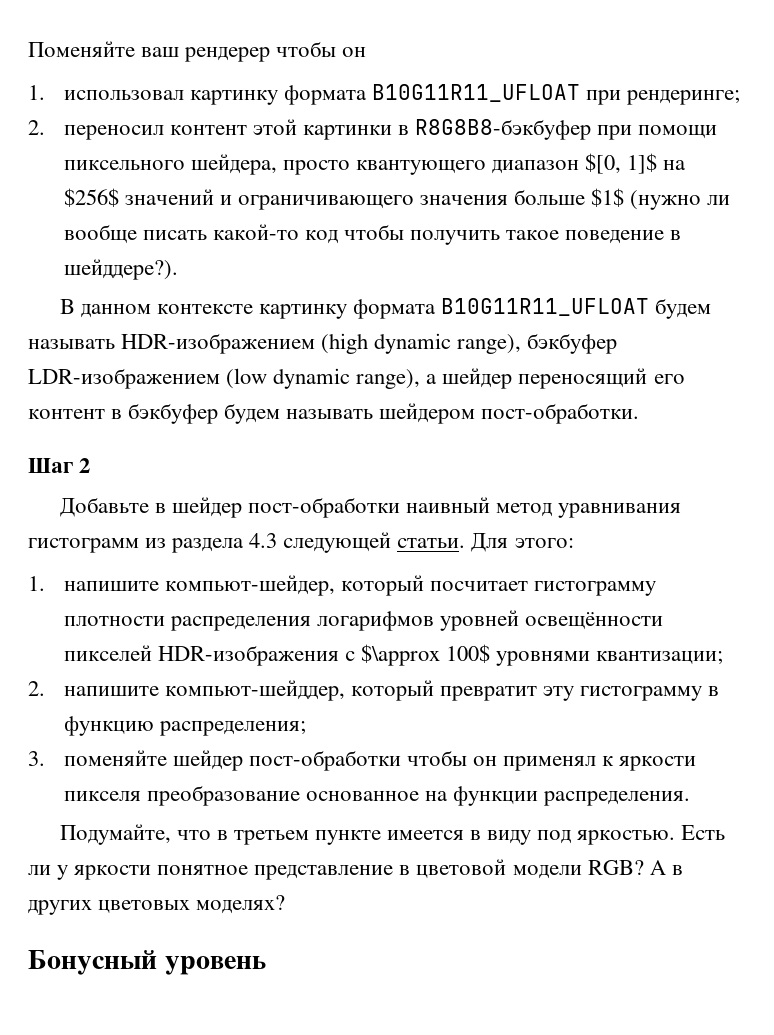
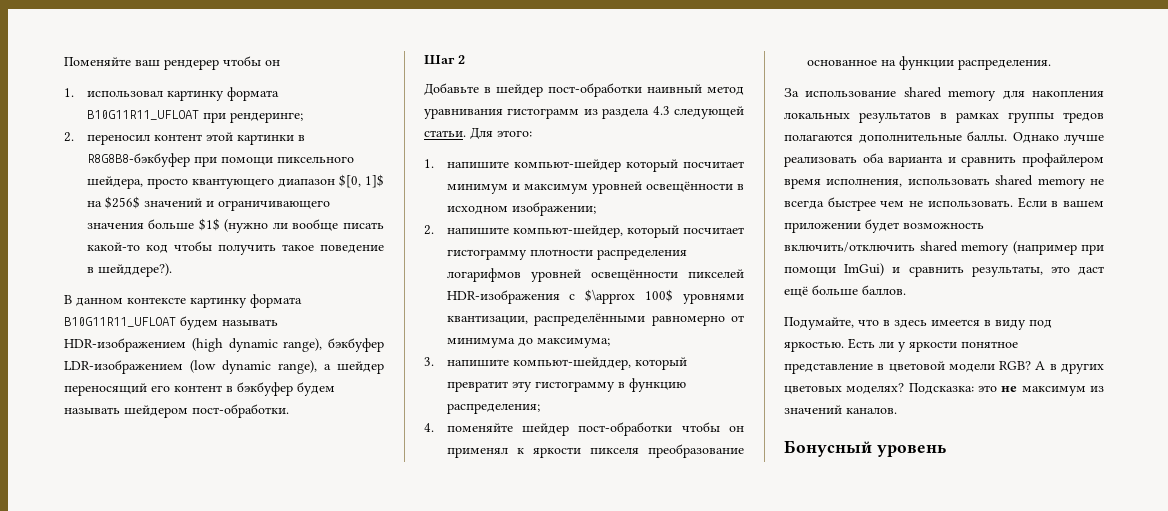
- 1. напишите компьют-шейдер, который посчитает гистограмму плотности распределения логарифмов уровней освещённости пикселей HDR-изображения с $\approx 100$ уровнями квантизации;
- 2. напишите компьют-шейддер, который превратит эту гистограмму в функцию распределения;
+ 1. напишите компьют-шейдер который посчитает минимум и максимум уровней освещённости в исходном изображении;
+ 2. напишите компьют-шейдер, который посчитает гистограмму плотности распределения логарифмов уровней освещённости пикселей HDR-изображения с $\approx 100$ уровнями квантизации, распределёнными равномерно от минимума до максимума;
+ 3. напишите компьют-шейддер, который превратит эту гистограмму в функцию распределения;
- 3. поменяйте шейдер пост-обработки чтобы он применял к яркости пикселя преобразование основанное на функции распределения.
+ 4. поменяйте шейдер пост-обработки чтобы он применял к яркости пикселя преобразование основанное на функции распределения.
+ За использование shared memory для накопления локальных результатов в рамках группы тредов полагаются дополнительные баллы. Однако лучше реализовать оба варианта и сравнить профайлером время исполнения, использовать shared memory не всегда быстрее чем не использовать. Если в вашем приложении будет возможность включить/отключить shared memory (например при помощи ImGui) и сравнить результаты, это даст ещё больше баллов.
- Подумайте, что в третьем пункте имеется в виду под яркостью.
+ Подумайте, что в здесь имеется в виду под яркостью.
+ Подсказка: это не максимум из значений каналов.

